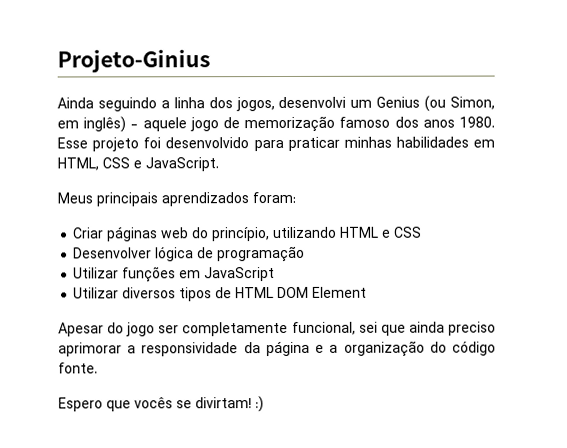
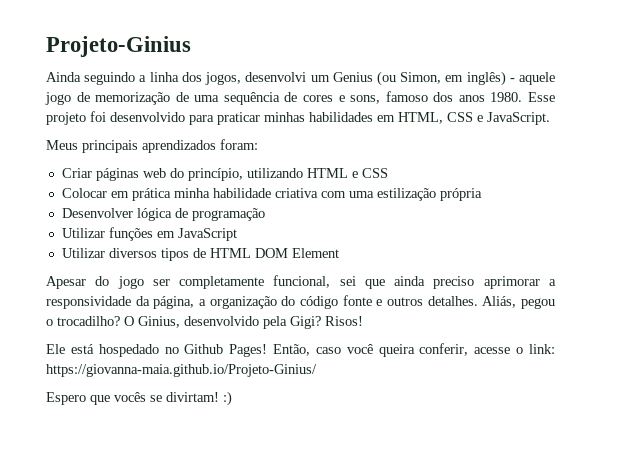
- Ainda seguindo a linha dos jogos, desenvolvi um Genius (ou Simon, em inglês) - aquele jogo de memorização famoso dos anos 1980.
+ Ainda seguindo a linha dos jogos, desenvolvi um Genius (ou Simon, em inglês) - aquele jogo de memorização de uma sequência de cores e sons, famoso dos anos 1980.
+ Colocar em prática minha habilidade criativa com uma estilização própria
- Apesar do jogo ser completamente funcional, sei que ainda preciso aprimorar a responsividade da página e a organização do código fonte.
+ Apesar do jogo ser completamente funcional, sei que ainda preciso aprimorar a responsividade da página, a organização do código fonte e outros detalhes. Aliás, pegou o trocadilho? O Ginius, desenvolvido pela Gigi? Risos!
+ Ele está hospedado no Github Pages! Então, caso você queira conferir, acesse o link: https://giovanna-maia.github.io/Projeto-Ginius/

